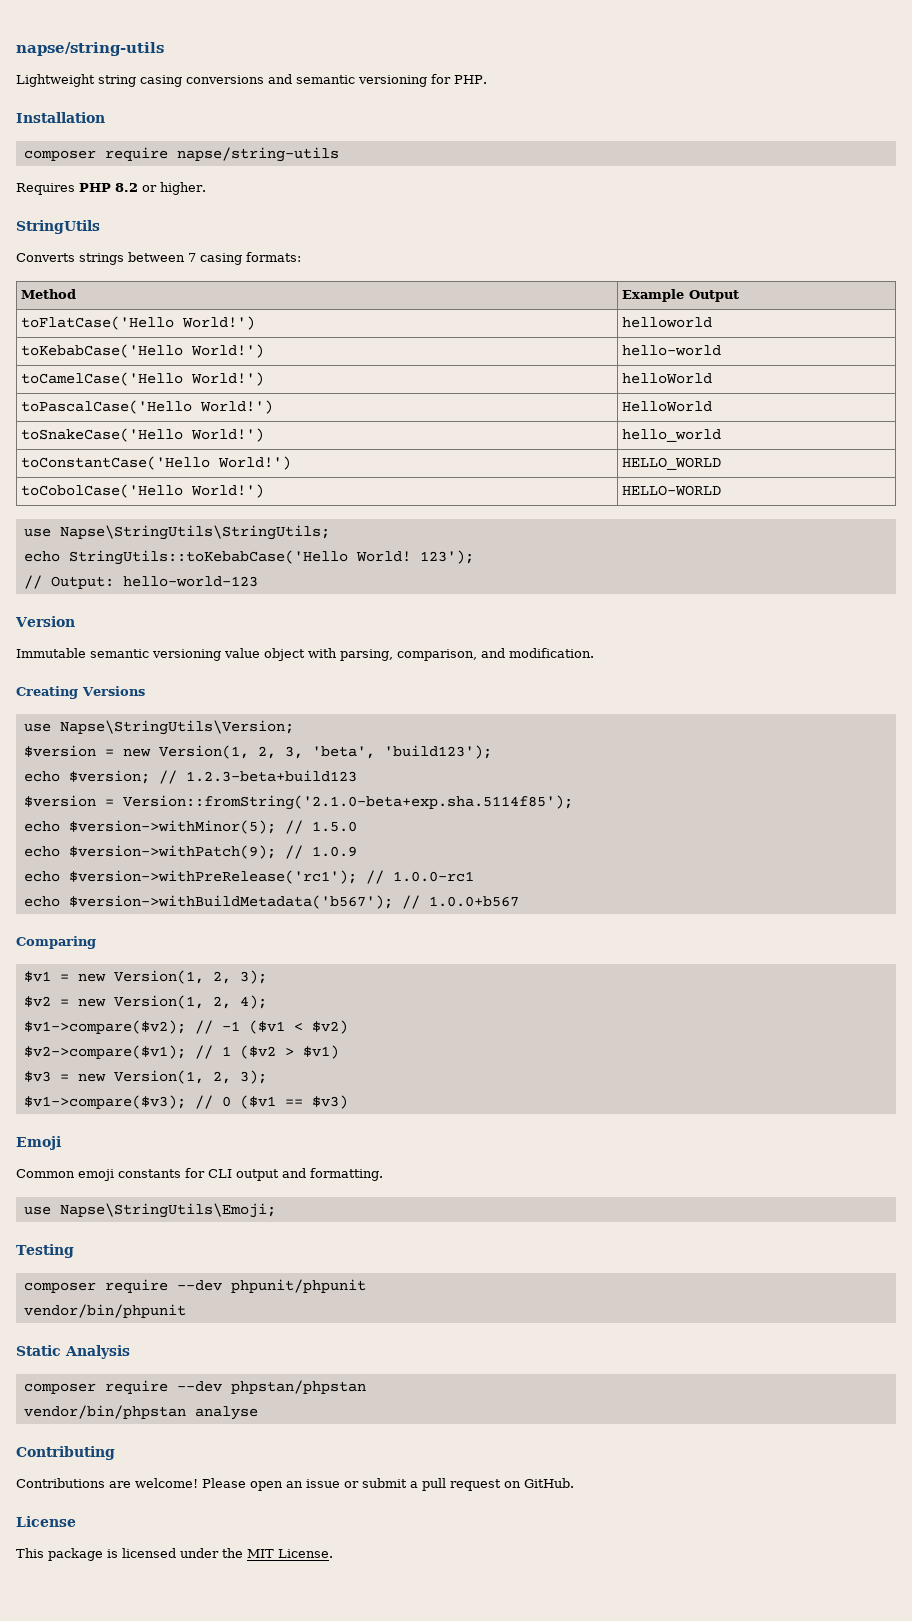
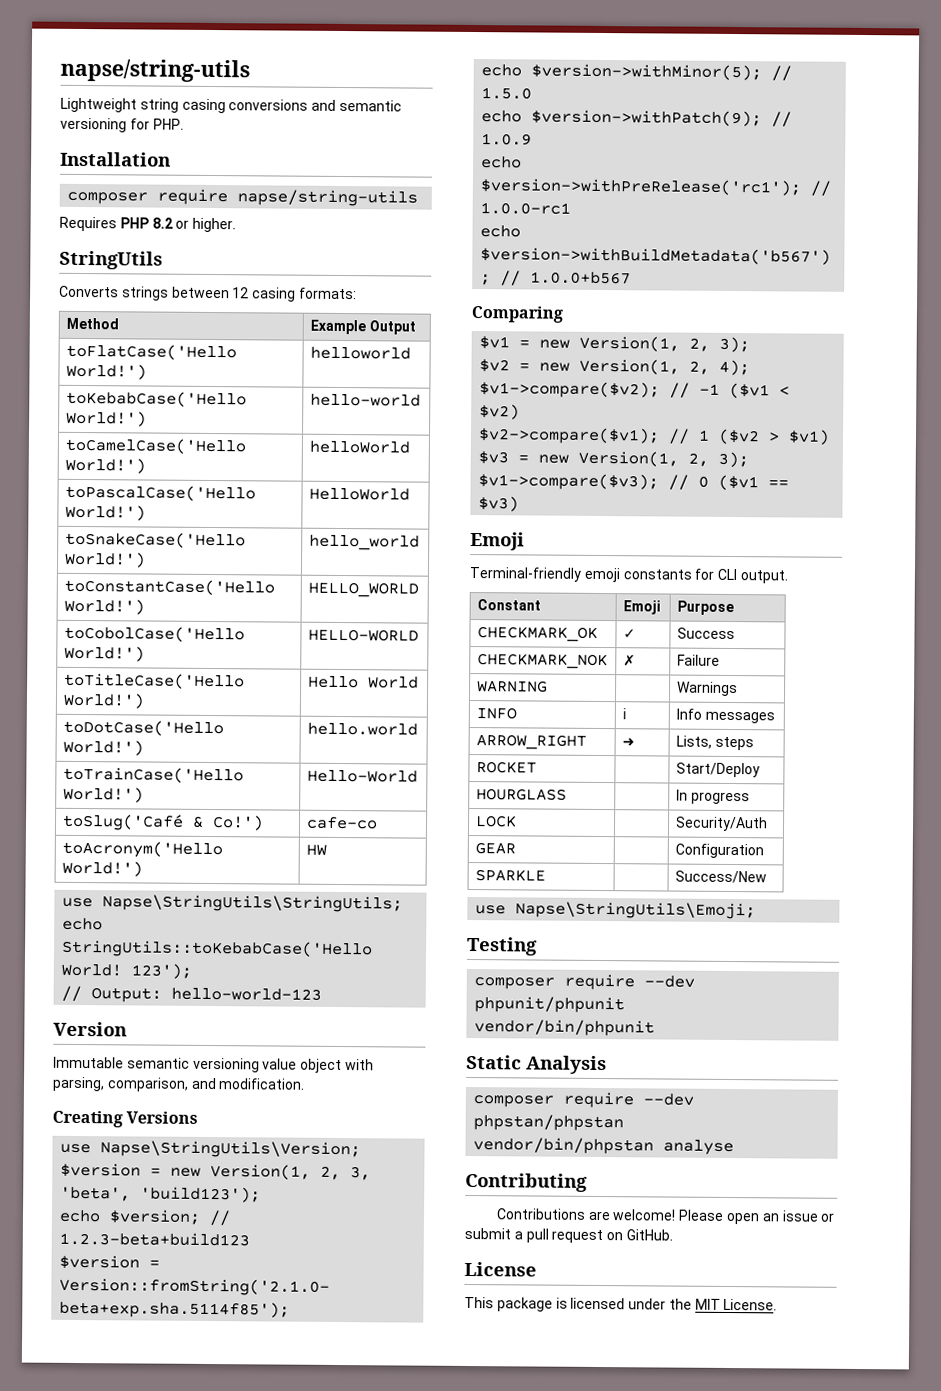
- Converts strings between 7 casing formats:
+ Converts strings between 12 casing formats:
+ toTitleCase('Hello World!') | Hello World
+ toDotCase('Hello World!') | hello.world
+ toTrainCase('Hello World!') | Hello-World
+ toSlug('Café & Co!') | cafe-co
+ toAcronym('Hello World!') | HW
- Common emoji constants for CLI output and formatting.
+ Terminal-friendly emoji constants for CLI output.
+ Constant | Emoji | Purpose
+ CHECKMARK_OK | ✓ | Success
+ CHECKMARK_NOK | ✗ | Failure
+ WARNING | | Warnings
+ INFO | ℹ | Info messages
+ ARROW_RIGHT | ➜ | Lists, steps
+ ROCKET | | Start/Deploy
+ HOURGLASS | | In progress
+ LOCK | | Security/Auth
+ GEAR | | Configuration
+ SPARKLE | | Success/New

